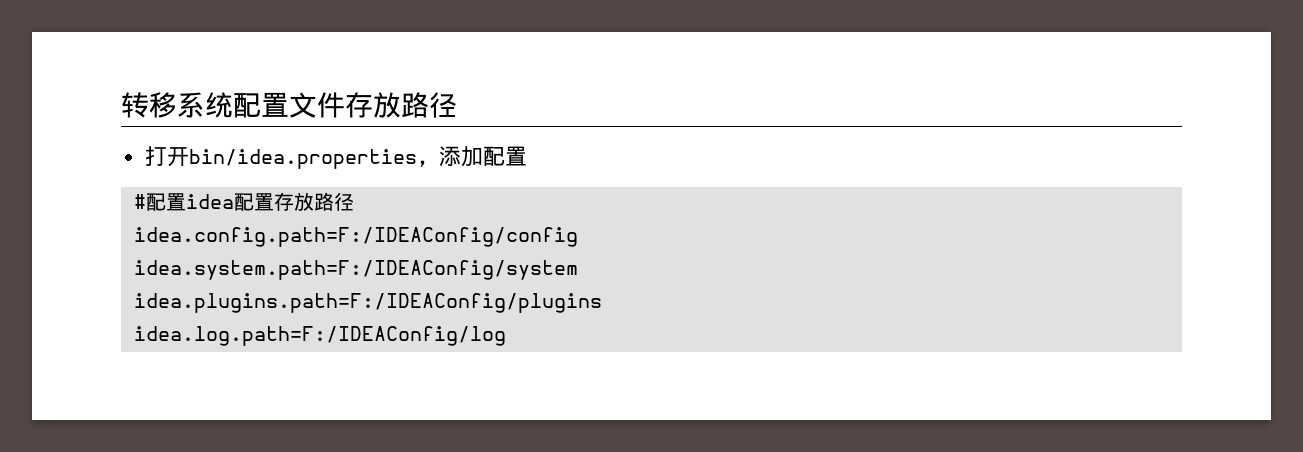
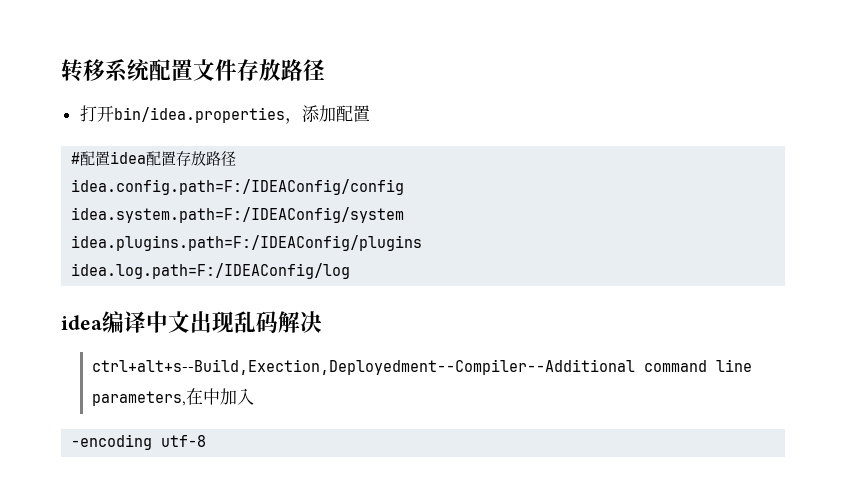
+ idea编译中文出现乱码解决
+ ctrl+alt+s--Build,Exection,Deployedment--Compiler--Additional command line parameters,在中加入
+ -encoding utf-8

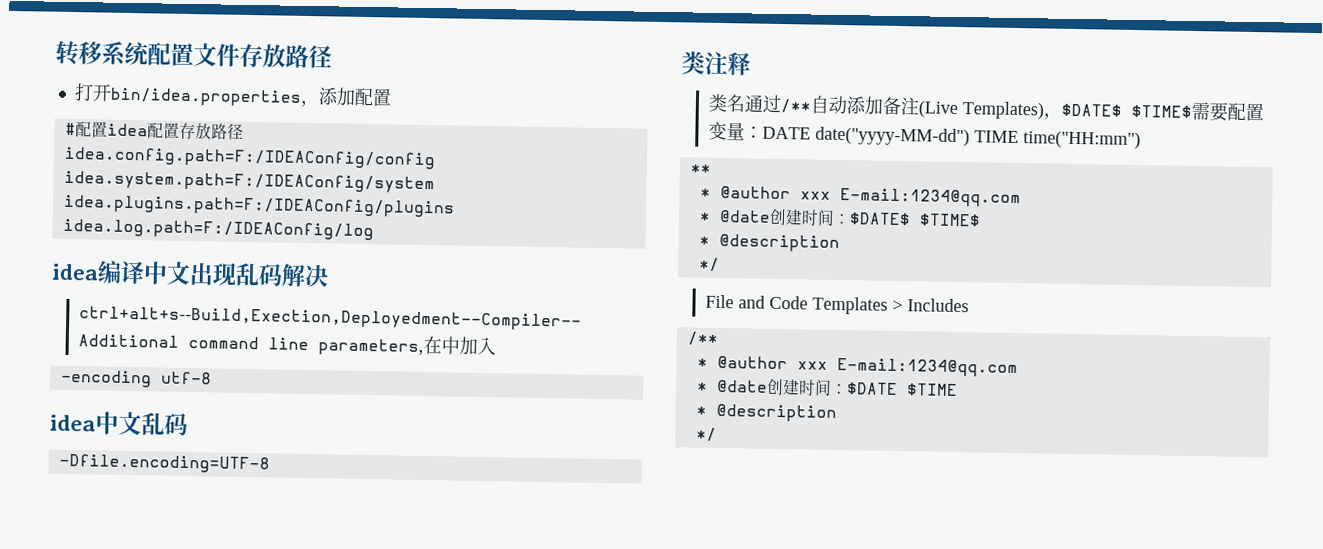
+ idea中文乱码
+ -Dfile.encoding=UTF-8
+ 类注释
+ 类名通过/**自动添加备注(Live Templates)，$DATE$ $TIME$需要配置变量：DATE date("yyyy-MM-dd") TIME time("HH:mm")
+ **
+ * @author xxx E-mail:1234@qq.com
+ * @date创建时间：$DATE$ $TIME$
+ * @description
+ */
+ File and Code Templates > Includes
+ /**
+ * @author xxx E-mail:1234@qq.com
+ * @date创建时间：$DATE $TIME
+ * @description
+ */

